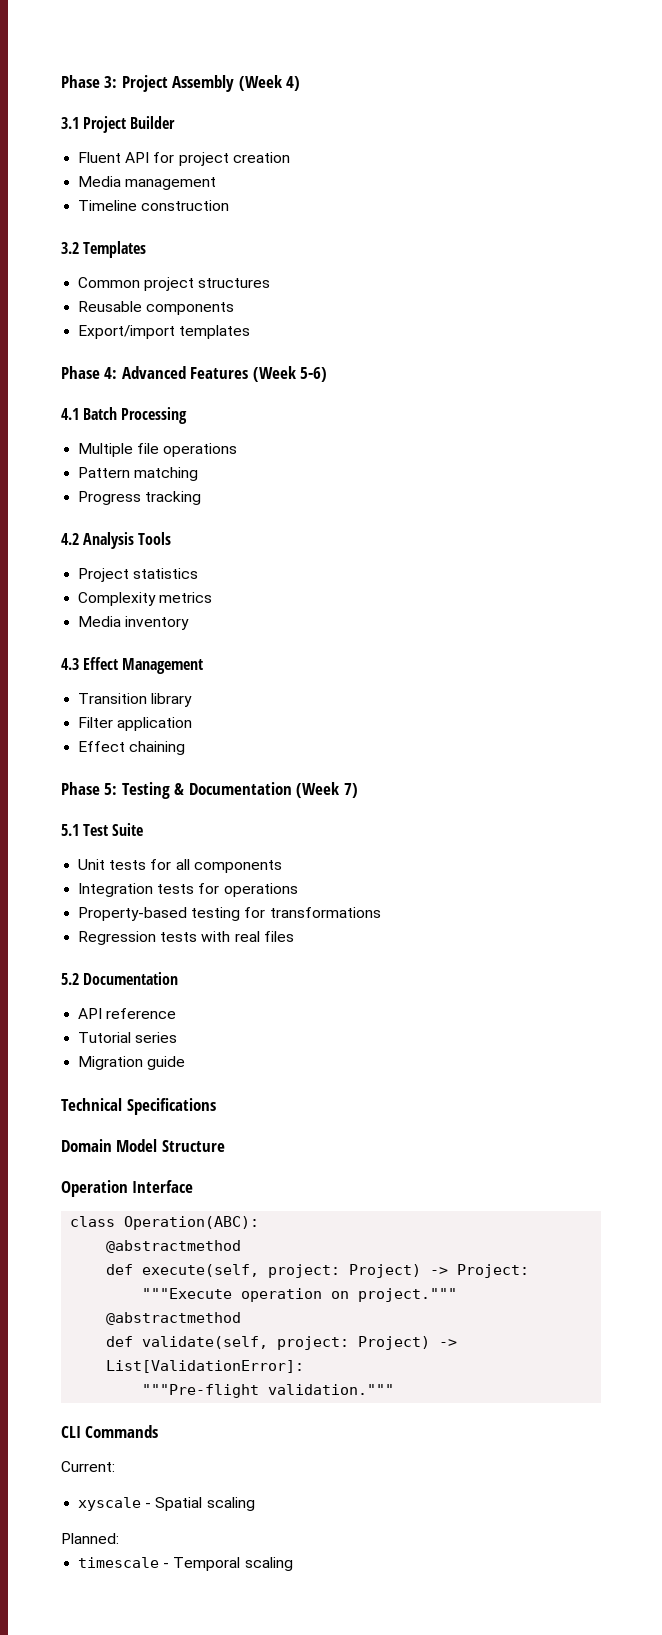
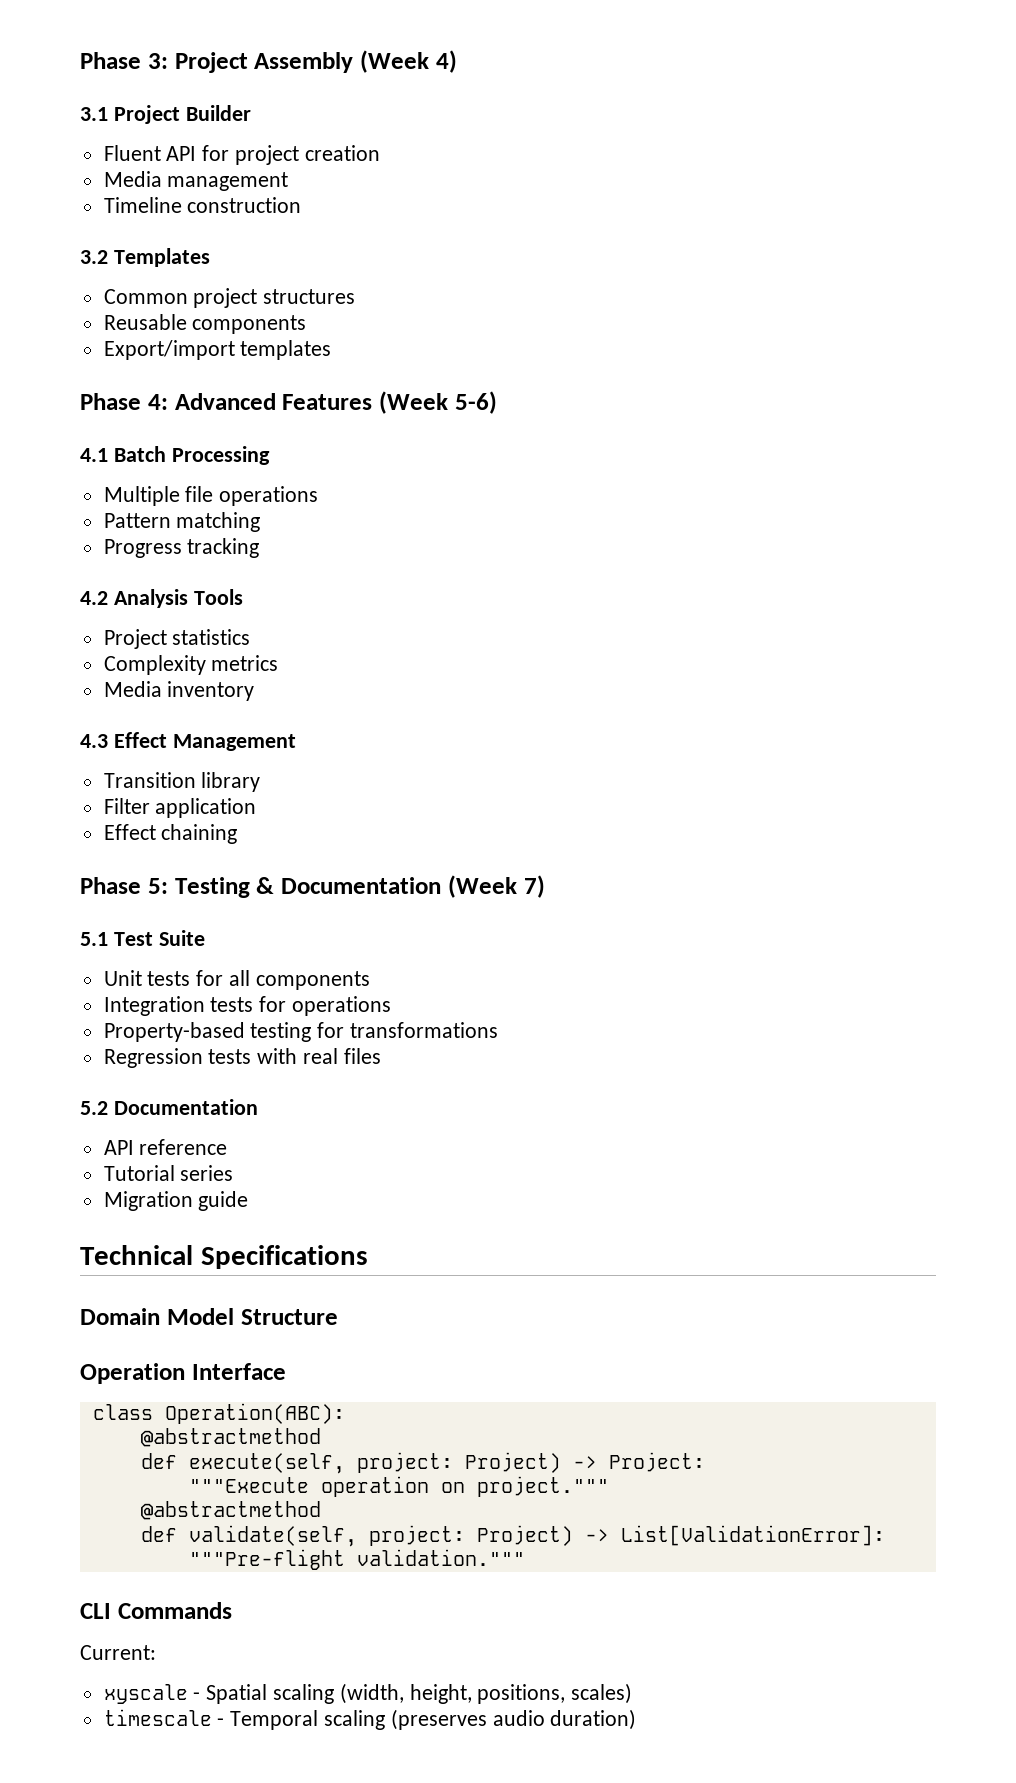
- xyscale - Spatial scaling
- Planned:
+ xyscale - Spatial scaling (width, height, positions, scales)
- timescale - Temporal scaling
+ timescale - Temporal scaling (preserves audio duration)

